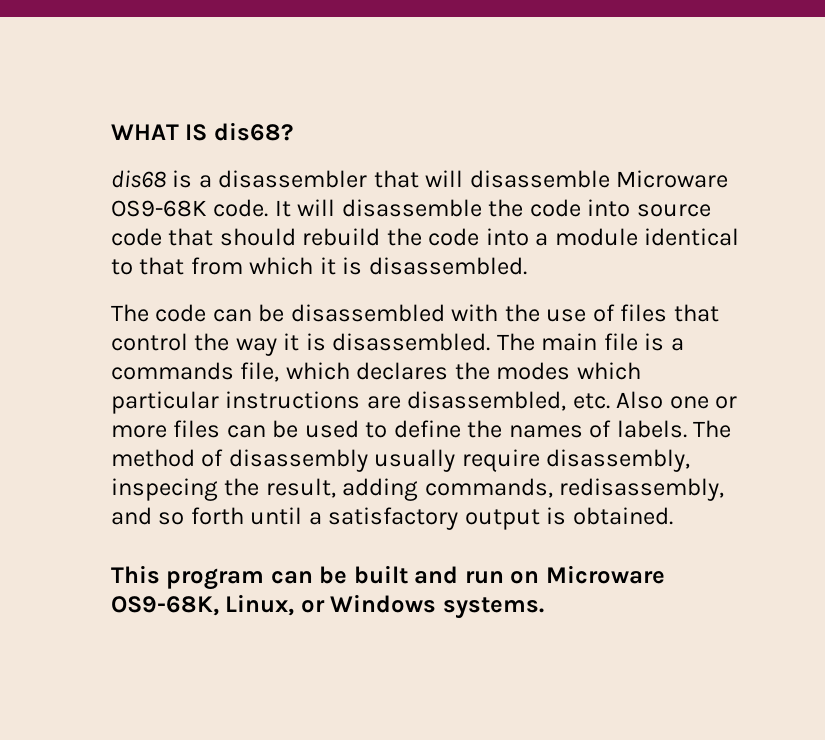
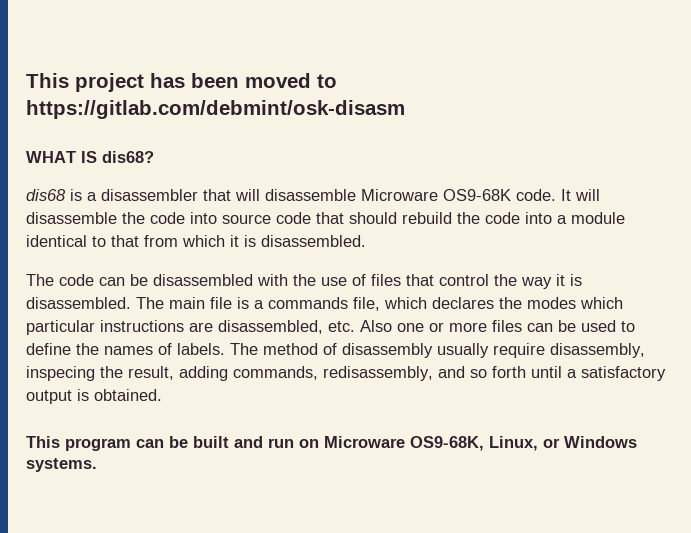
+ This project has been moved to https://gitlab.com/debmint/osk-disasm

